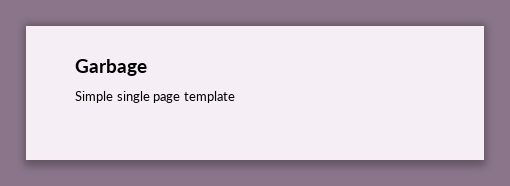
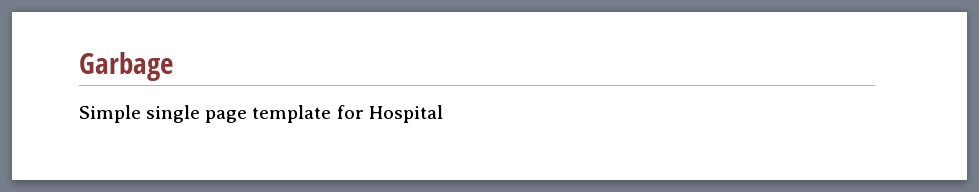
- Simple single page template
+ Simple single page template for Hospital

